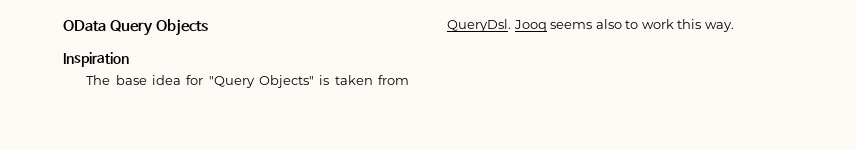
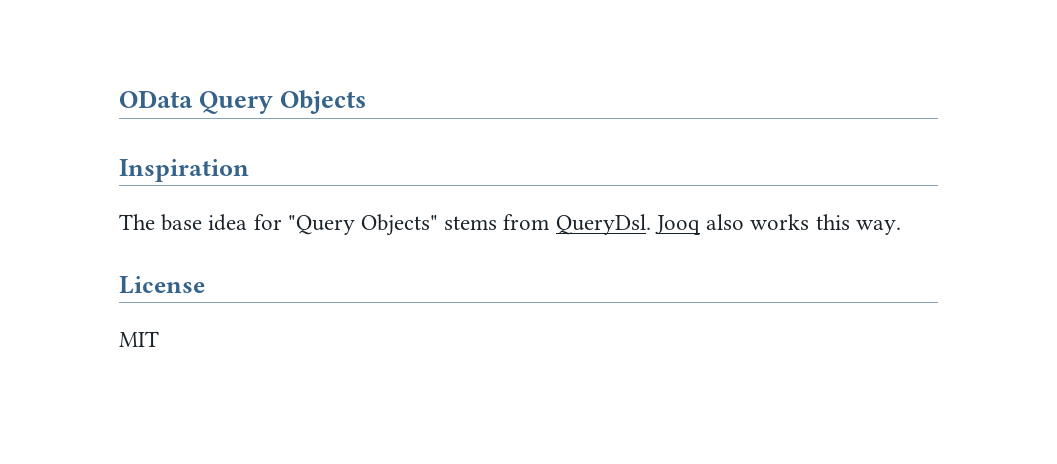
- The base idea for "Query Objects" is taken from QueryDsl.
+ The base idea for "Query Objects" stems from QueryDsl.
- Jooq seems also to work this way.
+ Jooq also works this way.
+ License
+ MIT

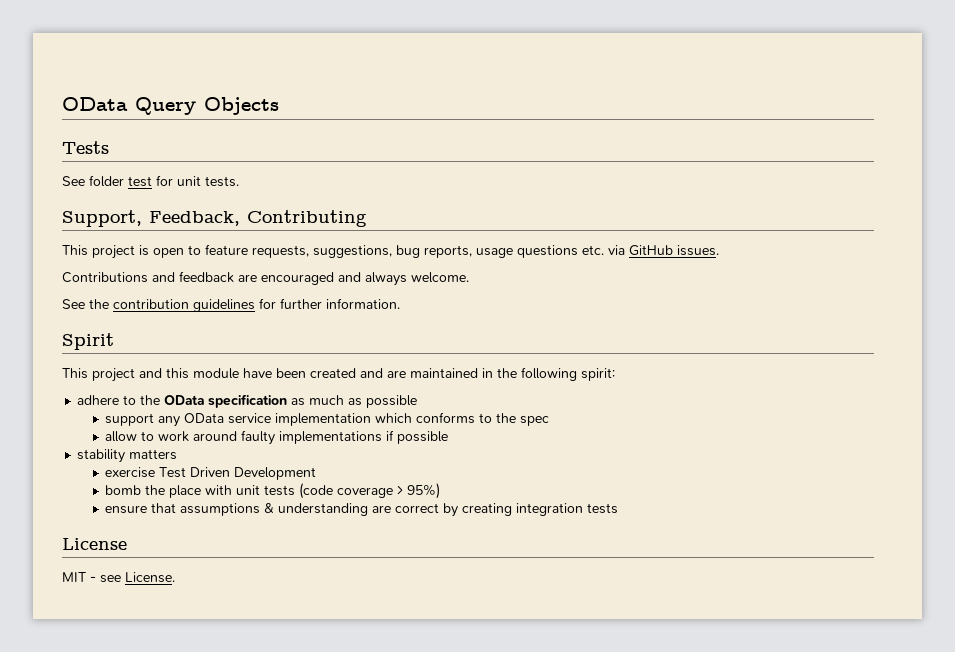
- Inspiration
- The base idea for "Query Objects" stems from QueryDsl. Jooq also works this way.
+ Tests
+ See folder test for unit tests.
+ Support, Feedback, Contributing
+ This project is open to feature requests, suggestions, bug reports, usage questions etc. via GitHub issues.
+ Contributions and feedback are encouraged and always welcome.
+ See the contribution guidelines for further information.
+ Spirit
+ This project and this module have been created and are maintained in the following spirit:
+ adhere to the OData specification as much as possible
+ support any OData service implementation which conforms to the spec
+ allow to work around faulty implementations if possible
+ stability matters
+ exercise Test Driven Development
+ bomb the place with unit tests (code coverage > 95%)
+ ensure that assumptions & understanding are correct by creating integration tests
- MIT
+ MIT - see License.

